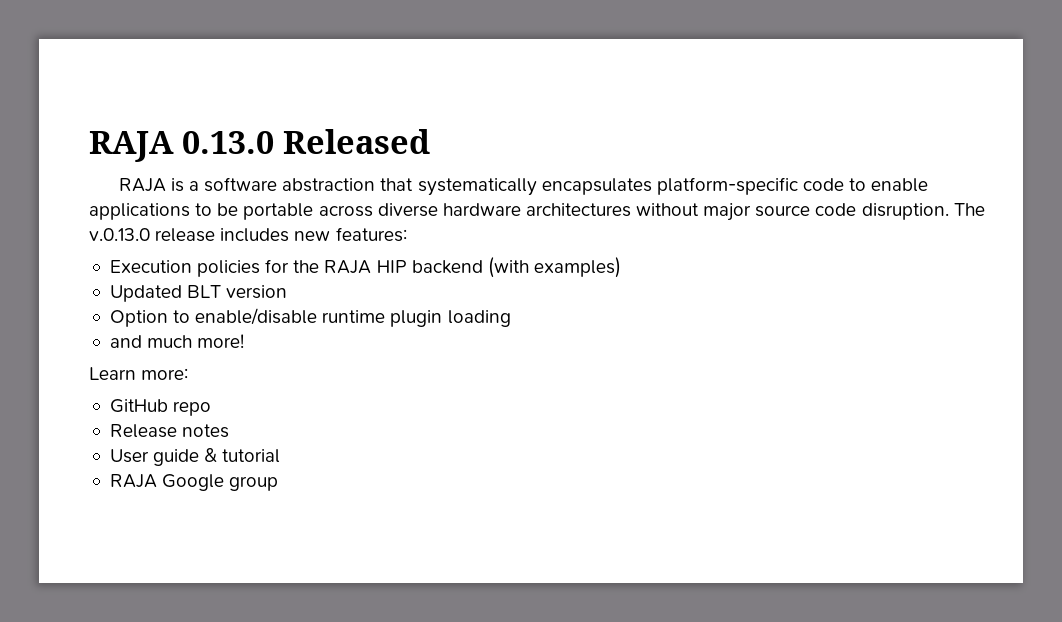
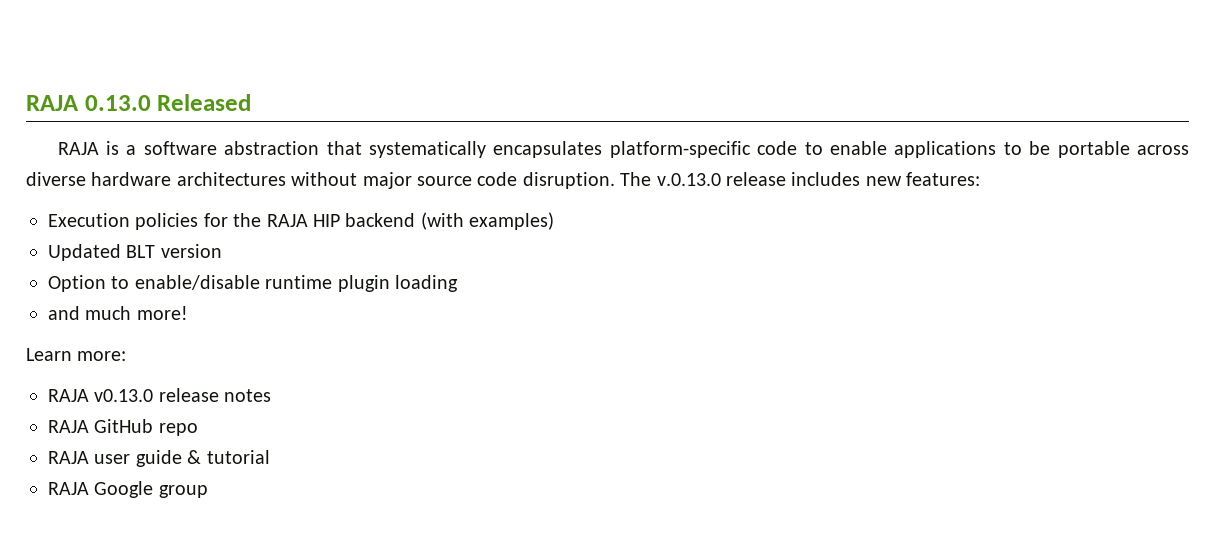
- GitHub repo
+ RAJA v0.13.0 release notes
+ RAJA GitHub repo
- Release notes
- User guide & tutorial
+ RAJA user guide & tutorial

